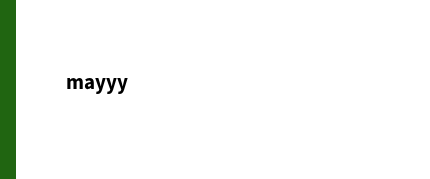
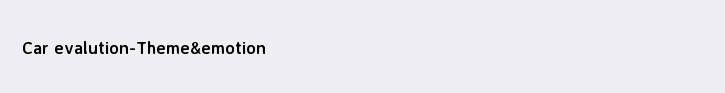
- mayyy
+ Car evalution-Theme&emotion

